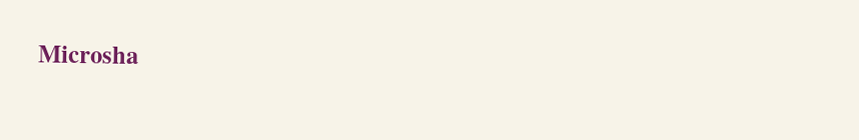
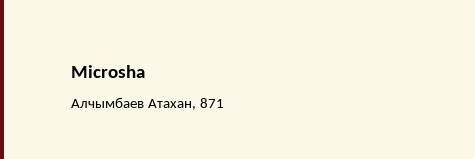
+ Алчымбаев Атахан, 871

